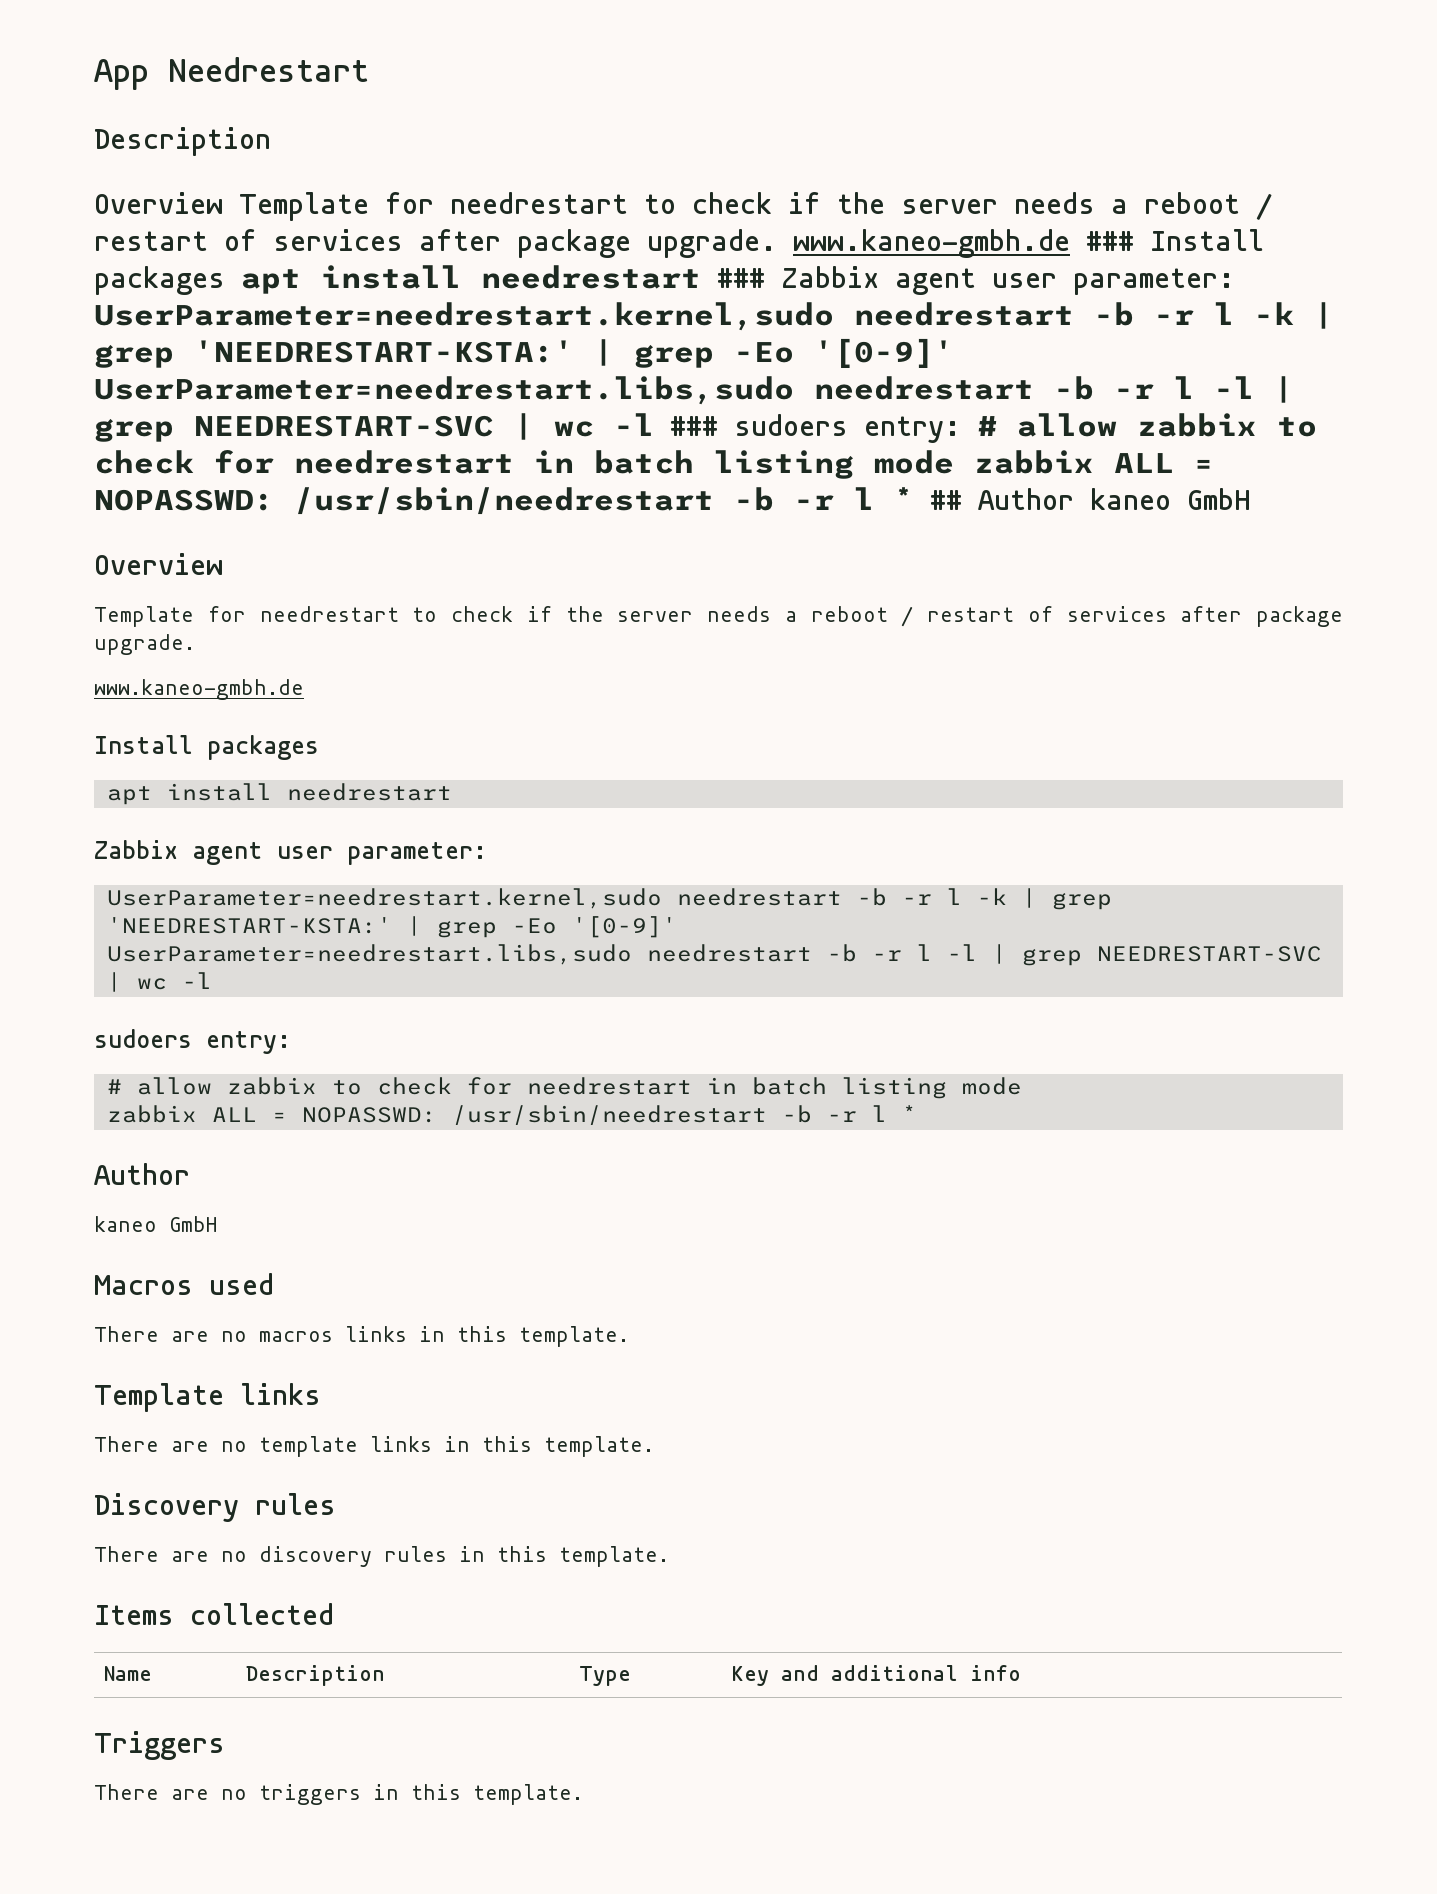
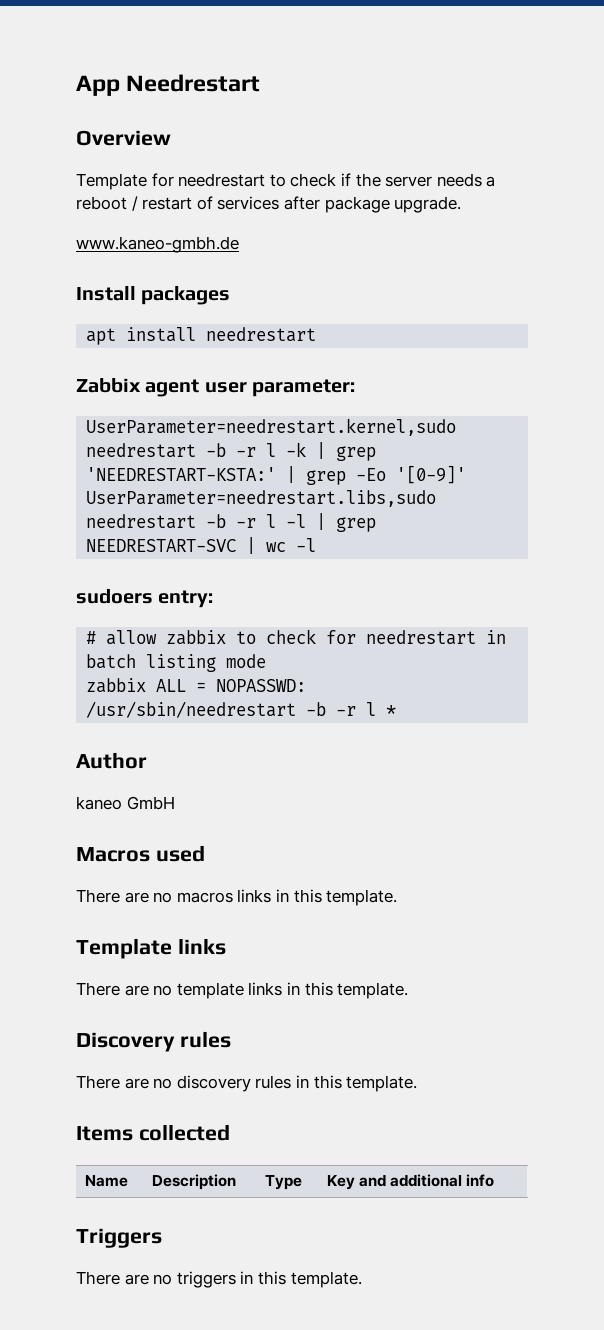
  App Needrestart
- Description
- Overview Template for needrestart to check if the server needs a reboot / restart of services after package upgrade. www.kaneo-gmbh.de ### Install packages apt install needrestart ### Zabbix agent user parameter: UserParameter=needrestart.kernel,sudo needrestart -b -r l -k | grep 'NEEDRESTART-KSTA:' | grep -Eo '[0-9]' UserParameter=needrestart.libs,sudo needrestart -b -r l -l | grep NEEDRESTART-SVC | wc -l ### sudoers entry: # allow zabbix to check for needrestart in batch listing mode zabbix ALL = NOPASSWD: /usr/sbin/needrestart -b -r l * ## Author kaneo GmbH

